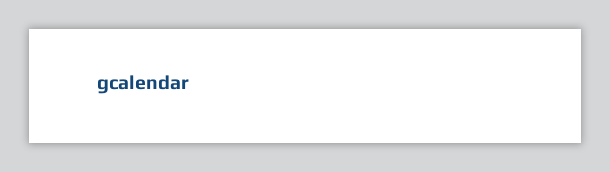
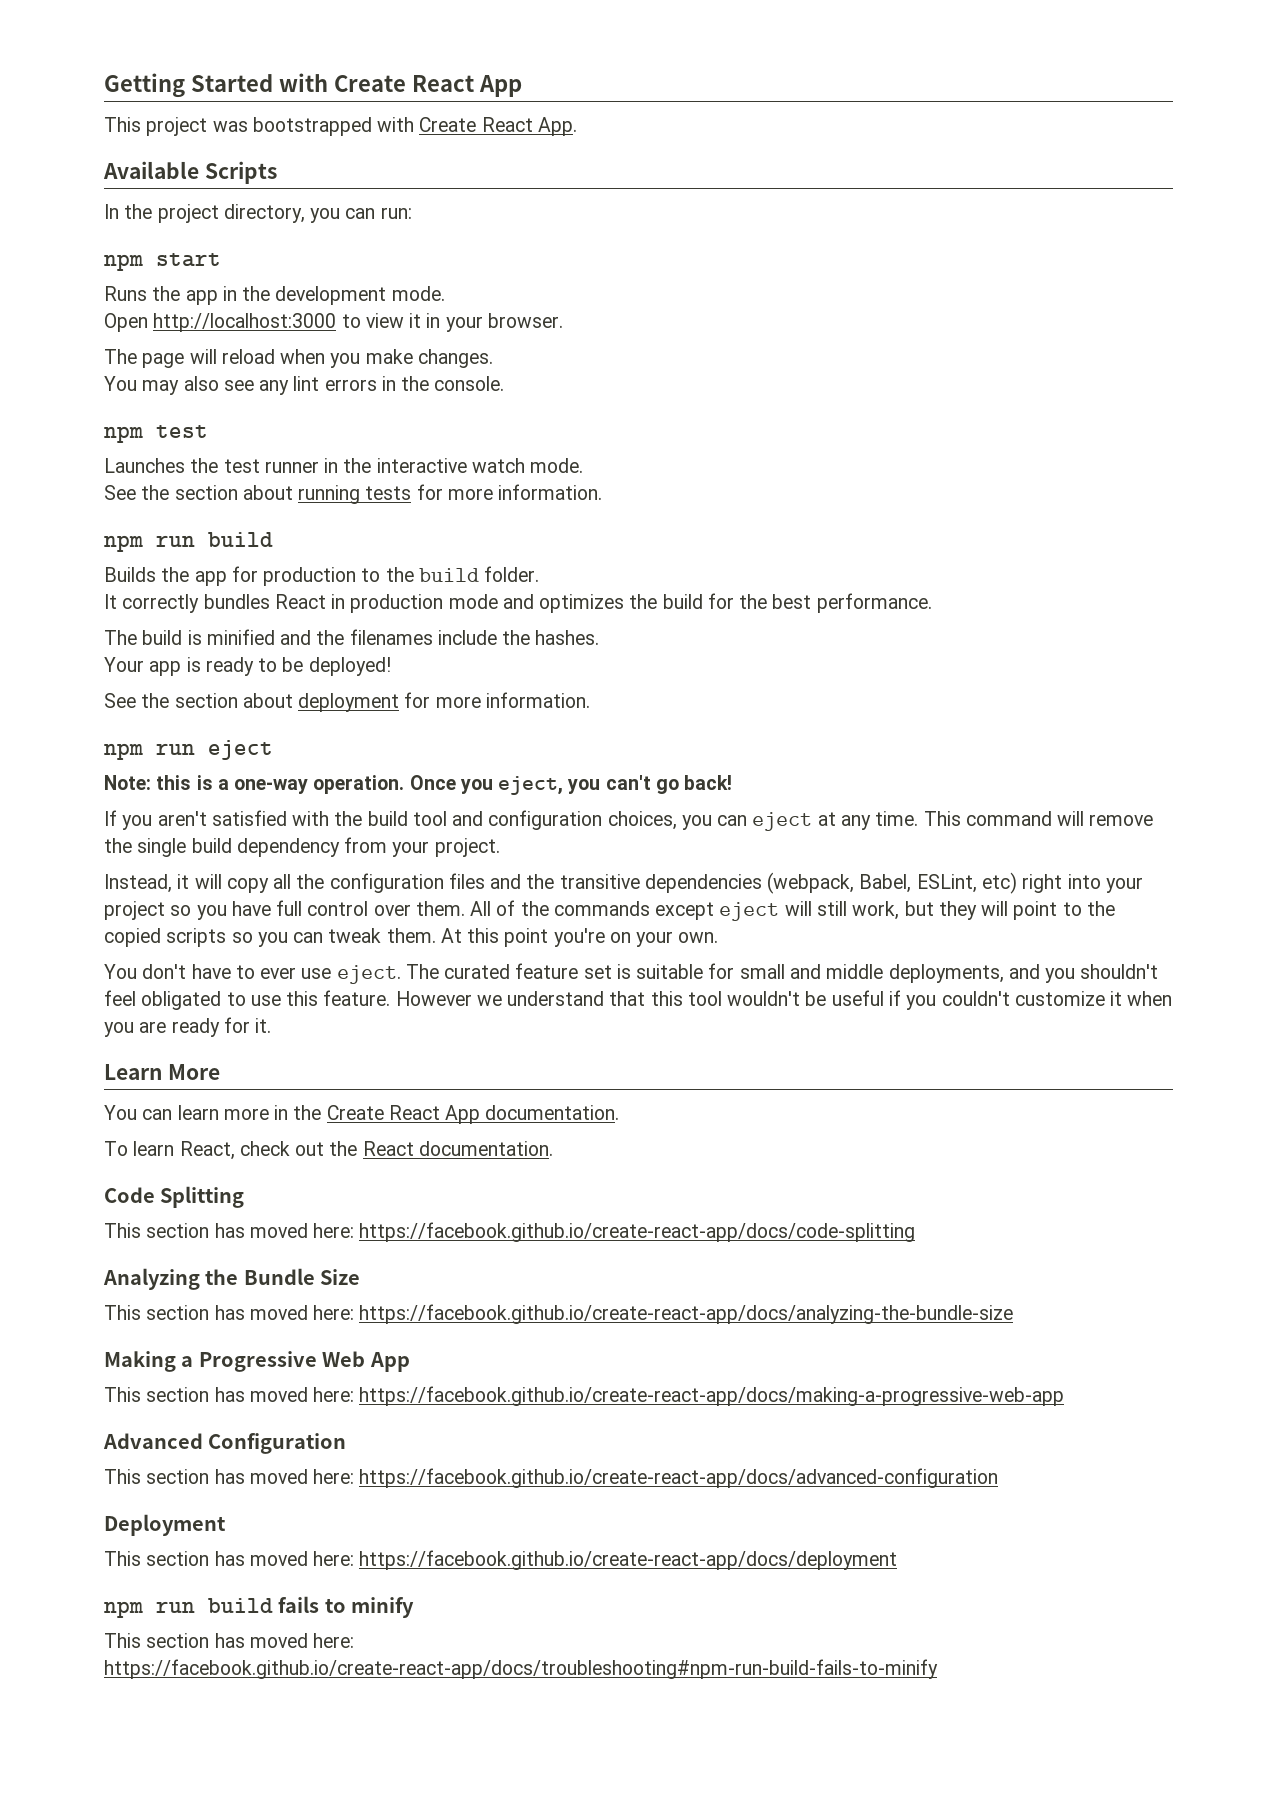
- gcalendar
+ Getting Started with Create React App
+ This project was bootstrapped with Create React App.
+ Available Scripts
+ In the project directory, you can run:
+ npm start
+ Runs the app in the development mode.
+ Open http://localhost:3000 to view it in your browser.
+ The page will reload when you make changes.
+ You may also see any lint errors in the console.
+ npm test
+ Launches the test runner in the interactive watch mode.
+ See the section about running tests for more information.
+ npm run build
+ Builds the app for production to the build folder.
+ It correctly bundles React in production mode and optimizes the build for the best performance.
+ The build is minified and the filenames include the hashes.
+ Your app is ready to be deployed!
+ See the section about deployment for more information.
+ npm run eject
+ Note: this is a one-way operation. Once you eject, you can't go back!
+ If you aren't satisfied with the build tool and configuration choices, you can eject at any time. This command will remove the single build dependency from your project.
+ Instead, it will copy all the configuration files and the transitive dependencies (webpack, Babel, ESLint, etc) right into your project so you have full control over them. All of the commands except eject will still work, but they will point to the copied scripts so you can tweak them. At this point you're on your own.
+ You don't have to ever use eject. The curated feature set is suitable for small and middle deployments, and you shouldn't feel obligated to use this feature. However we understand that this tool wouldn't be useful if you couldn't customize it when you are ready for it.
+ Learn More
+ You can learn more in the Create React App documentation.
+ To learn React, check out the React documentation.
+ Code Splitting
+ This section has moved here: https://facebook.github.io/create-react-app/docs/code-splitting
+ Analyzing the Bundle Size
+ This section has moved here: https://facebook.github.io/create-react-app/docs/analyzing-the-bundle-size
+ Making a Progressive Web App
+ This section has moved here: https://facebook.github.io/create-react-app/docs/making-a-progressive-web-app
+ Advanced Configuration
+ This section has moved here: https://facebook.github.io/create-react-app/docs/advanced-configuration
+ Deployment
+ This section has moved here: https://facebook.github.io/create-react-app/docs/deployment
+ npm run build fails to minify
+ This section has moved here: https://facebook.github.io/create-react-app/docs/troubleshooting#npm-run-build-fails-to-minify

